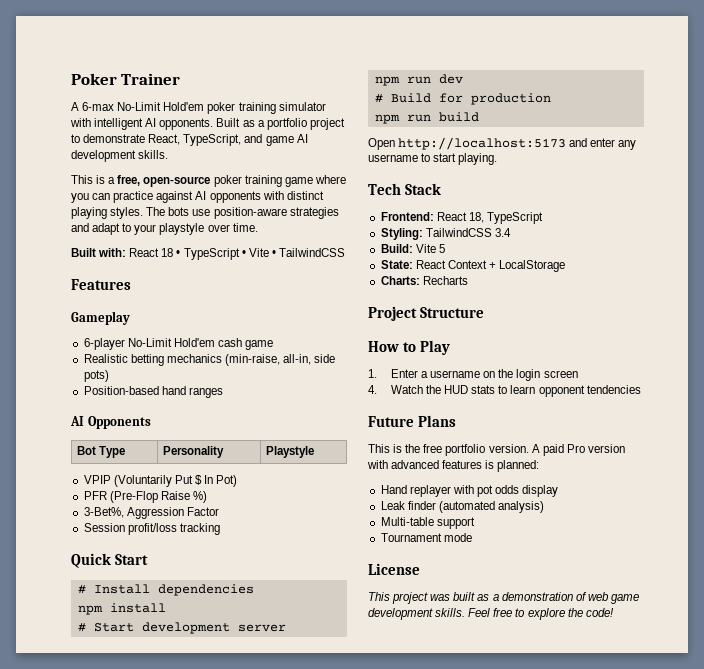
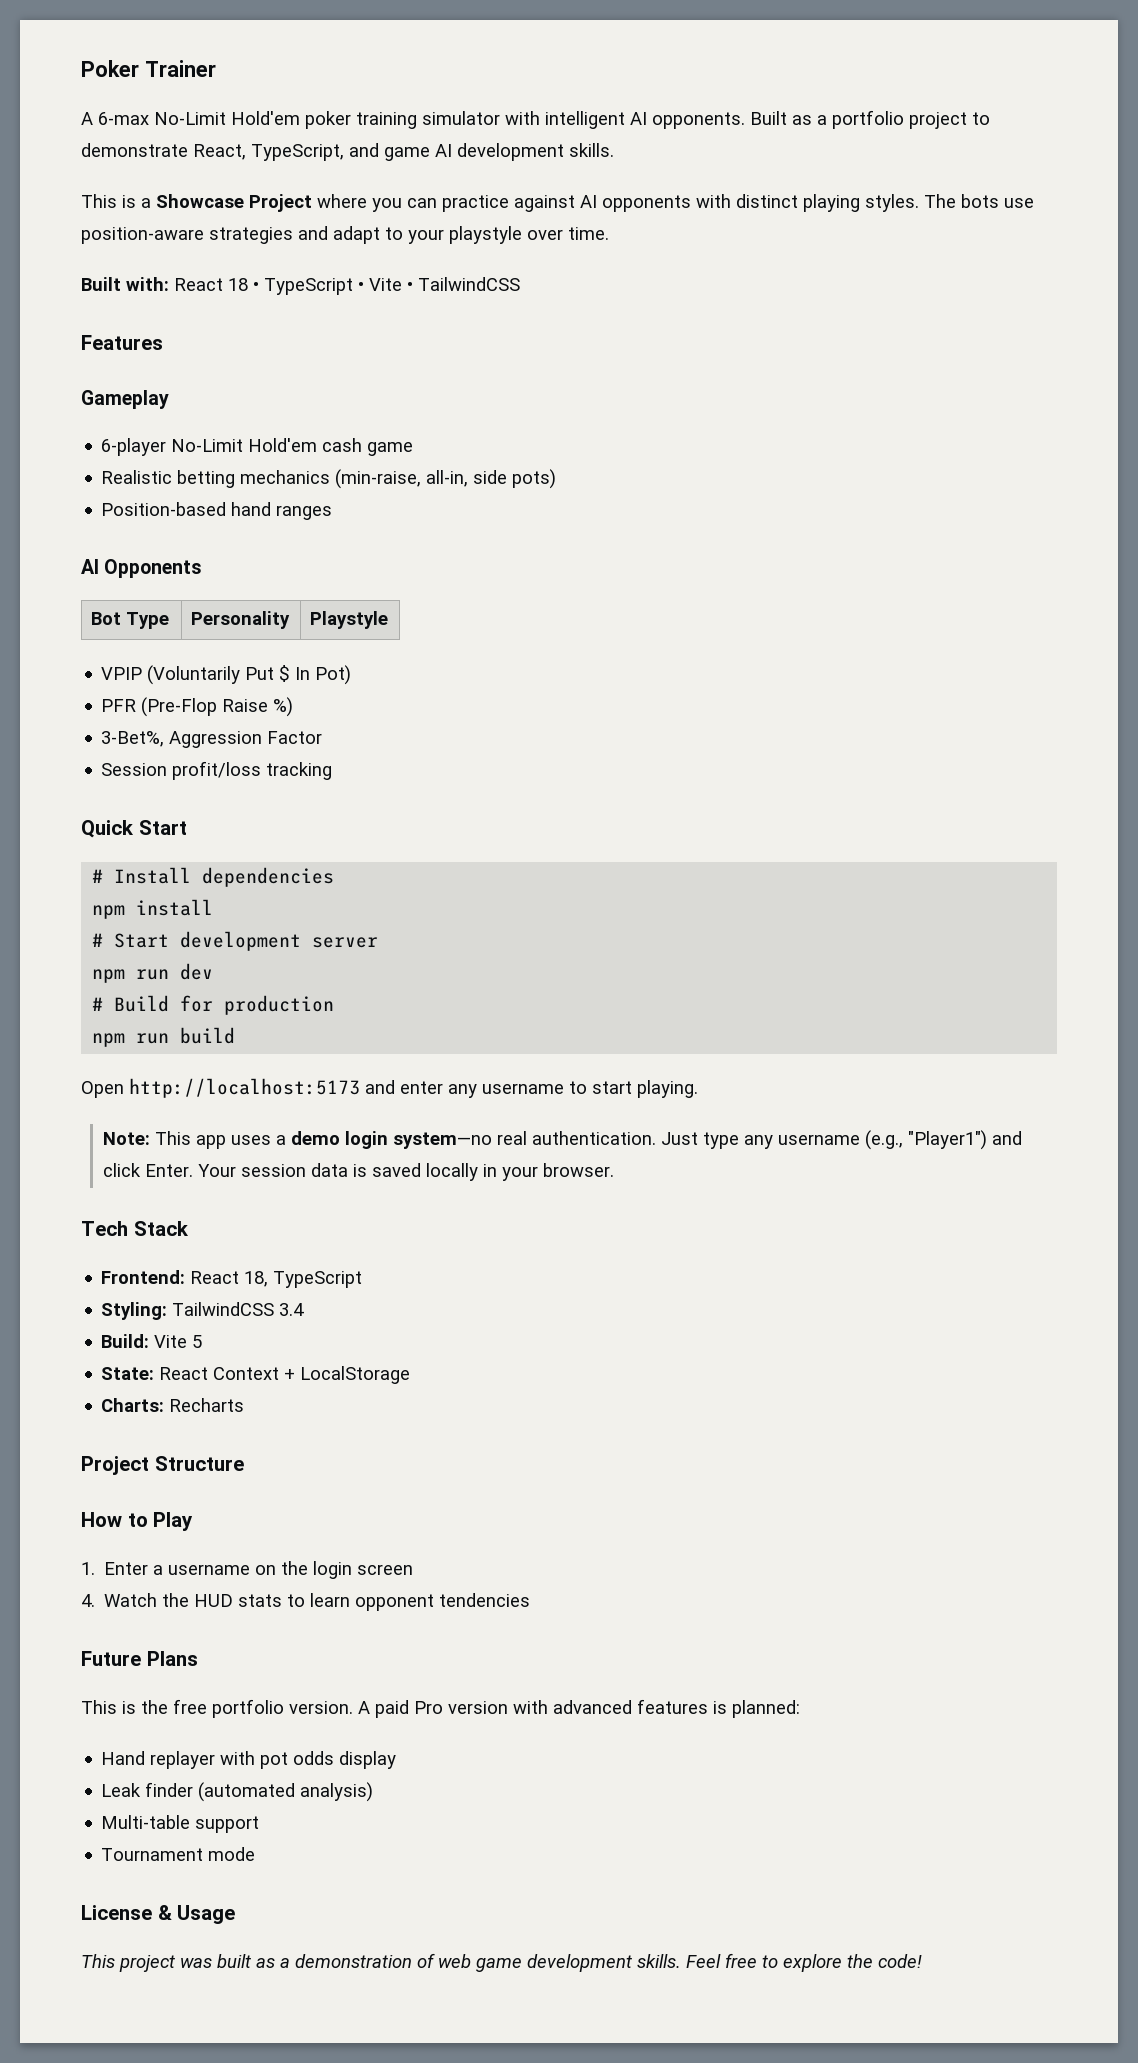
- This is a free, open-source poker training game where you can practice against AI opponents with distinct playing styles.
+ This is a Showcase Project where you can practice against AI opponents with distinct playing styles.
+ Note: This app uses a demo login system—no real authentication. Just type any username (e.g., "Player1") and click Enter. Your session data is saved locally in your browser.
- License
+ License & Usage

